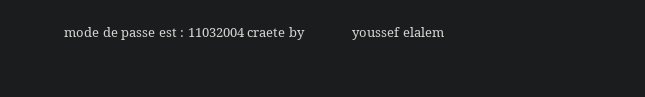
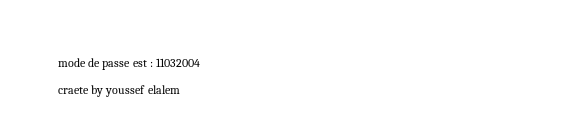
- mode de passe est : 11032004 craete by youssef elalem
+ mode de passe est : 11032004
+ craete by youssef elalem

